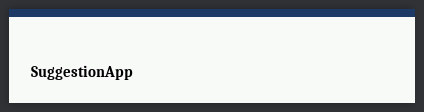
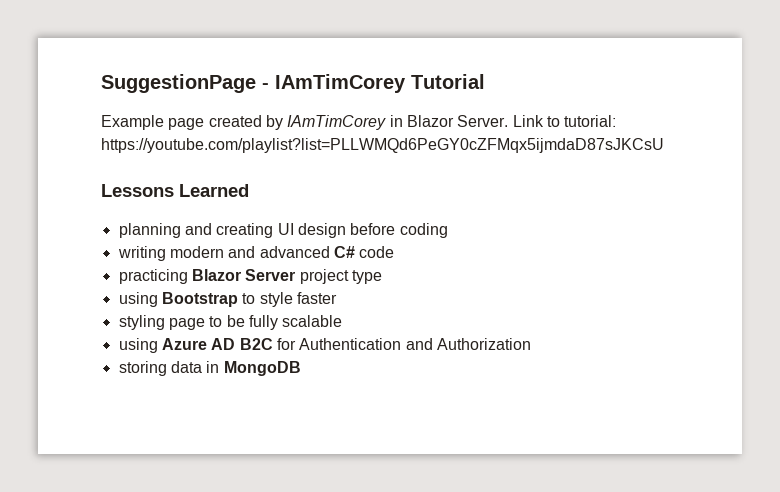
- SuggestionApp
+ SuggestionPage - IAmTimCorey Tutorial
+ Example page created by IAmTimCorey in Blazor Server. Link to tutorial: https://youtube.com/playlist?list=PLLWMQd6PeGY0cZFMqx5ijmdaD87sJKCsU
+ Lessons Learned
+ planning and creating UI design before coding
+ writing modern and advanced C# code
+ practicing Blazor Server project type
+ using Bootstrap to style faster
+ styling page to be fully scalable
+ using Azure AD B2C for Authentication and Authorization
+ storing data in MongoDB

